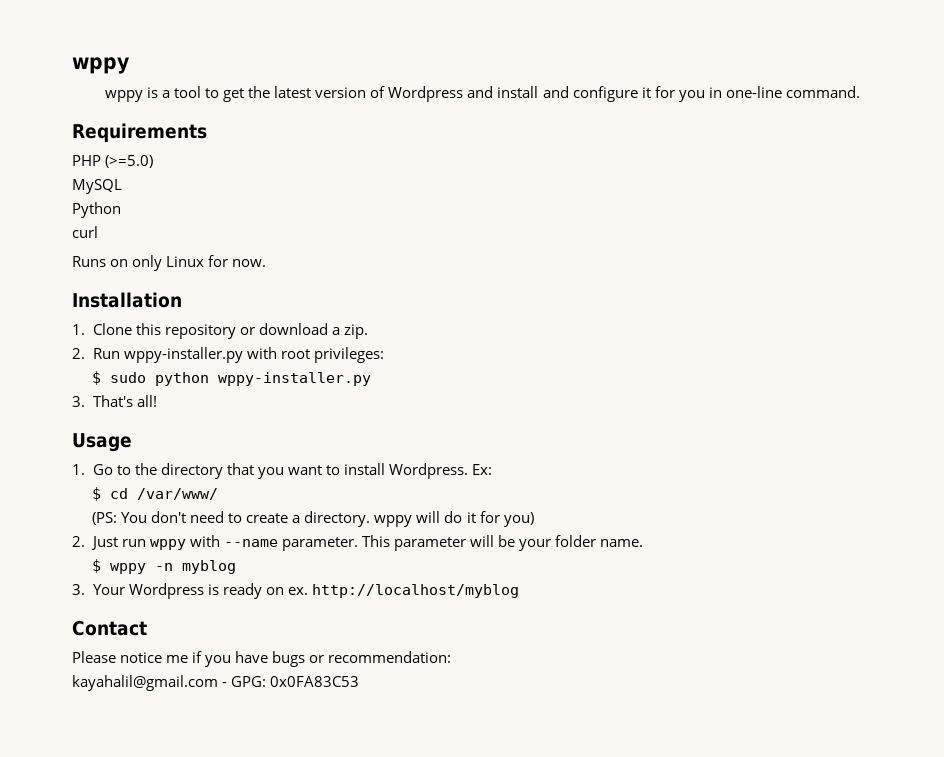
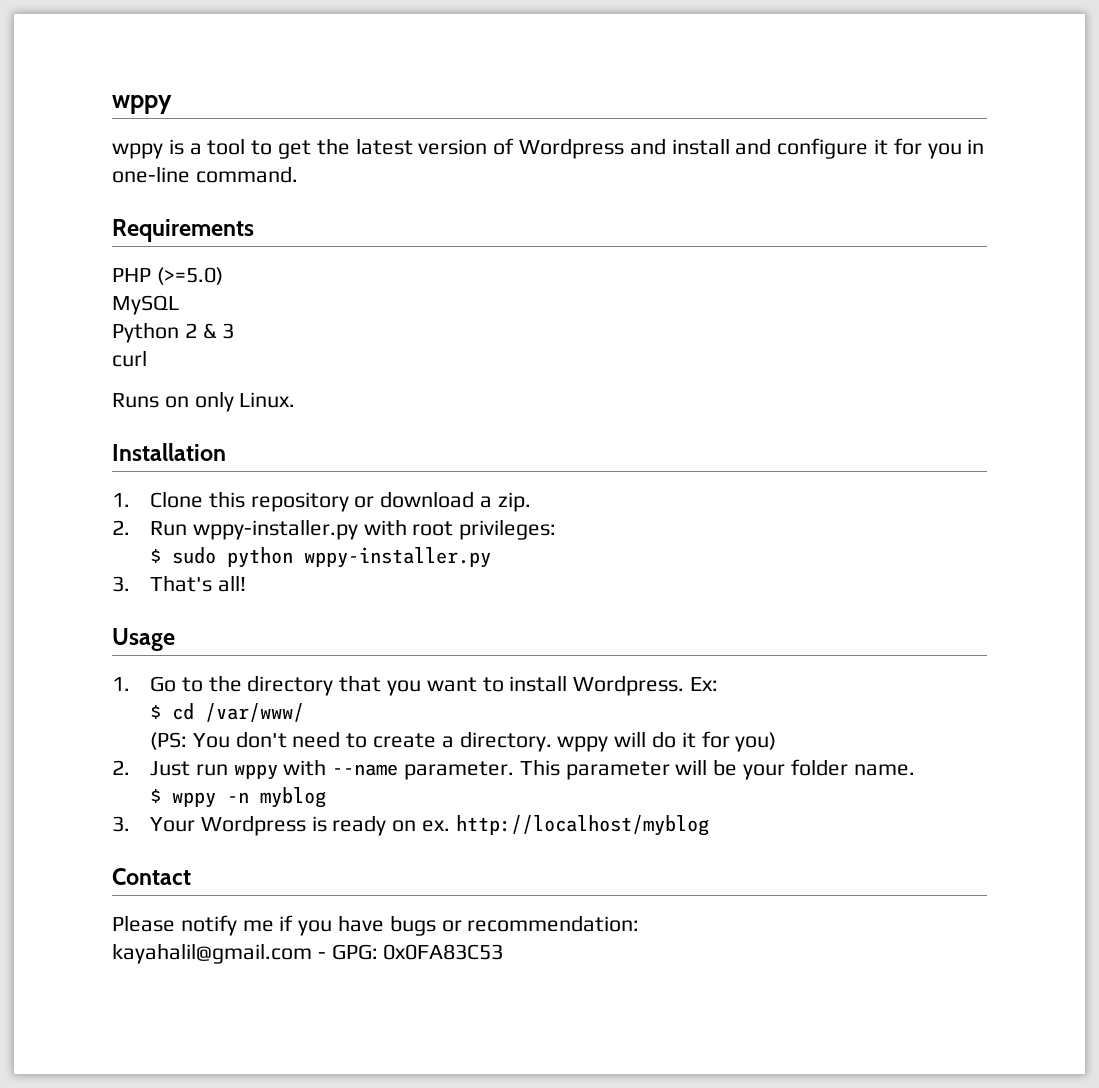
- Python
+ Python 2 & 3
- Runs on only Linux for now.
+ Runs on only Linux.
- Please notice me if you have bugs or recommendation:
+ Please notify me if you have bugs or recommendation:

